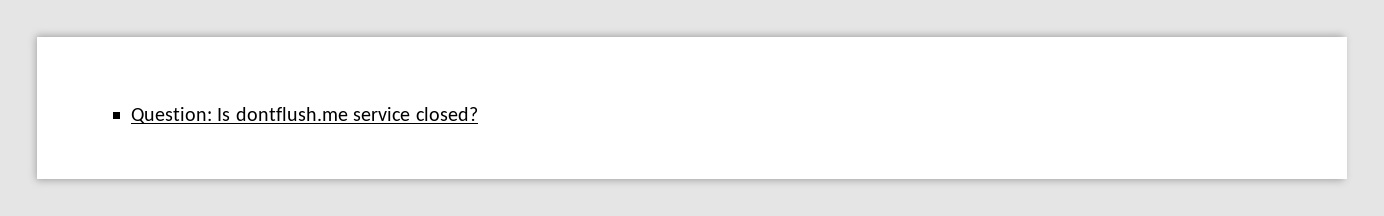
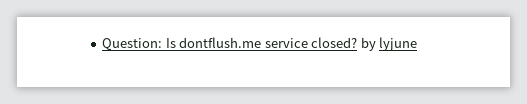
- Question: Is dontflush.me service closed?
+ Question: Is dontflush.me service closed? by lyjune

